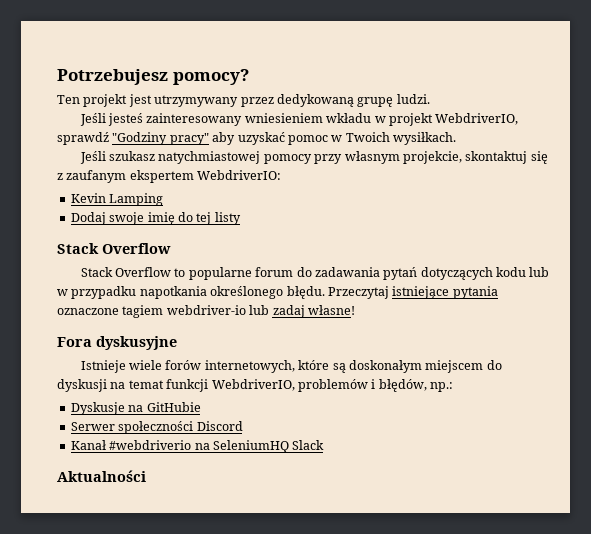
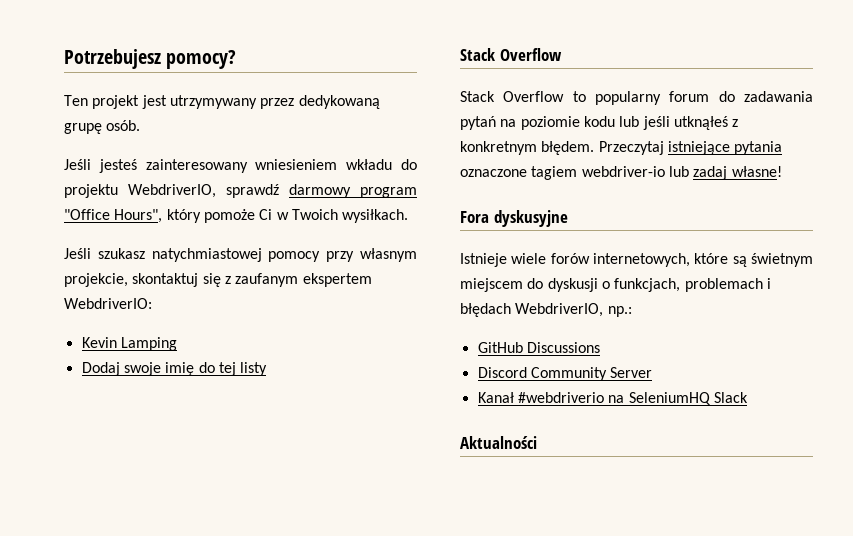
- Ten projekt jest utrzymywany przez dedykowaną grupę ludzi.
+ Ten projekt jest utrzymywany przez dedykowaną grupę osób.
- Jeśli jesteś zainteresowany wniesieniem wkładu w projekt WebdriverIO, sprawdź "Godziny pracy" aby uzyskać pomoc w Twoich wysiłkach.
+ Jeśli jesteś zainteresowany wniesieniem wkładu do projektu WebdriverIO, sprawdź darmowy program "Office Hours", który pomoże Ci w Twoich wysiłkach.
- Stack Overflow to popularne forum do zadawania pytań dotyczących kodu lub w przypadku napotkania określonego błędu.
+ Stack Overflow to popularny forum do zadawania pytań na poziomie kodu lub jeśli utknąłeś z konkretnym błędem.
- Istnieje wiele forów internetowych, które są doskonałym miejscem do dyskusji na temat funkcji WebdriverIO, problemów i błędów, np.:
- Dyskusje na GitHubie
- Serwer społeczności Discord
+ Istnieje wiele forów internetowych, które są świetnym miejscem do dyskusji o funkcjach, problemach i błędach WebdriverIO, np.:
+ GitHub Discussions
+ Discord Community Server

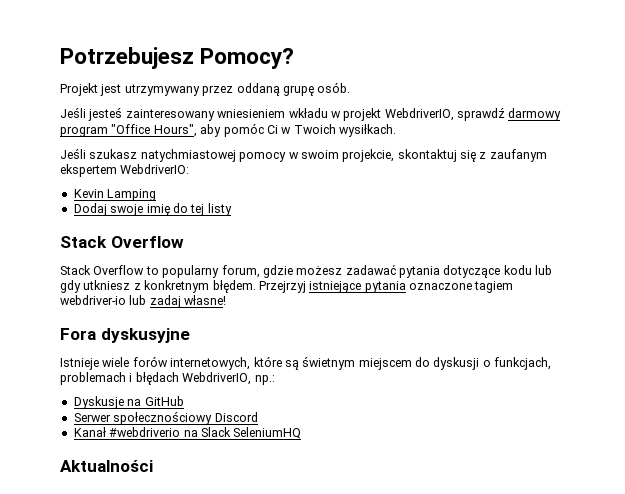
- Potrzebujesz pomocy?
- Ten projekt jest utrzymywany przez dedykowaną grupę osób.
+ Potrzebujesz Pomocy?
+ Projekt jest utrzymywany przez oddaną grupę osób.
- Jeśli jesteś zainteresowany wniesieniem wkładu do projektu WebdriverIO, sprawdź darmowy program "Office Hours", który pomoże Ci w Twoich wysiłkach.
+ Jeśli jesteś zainteresowany wniesieniem wkładu w projekt WebdriverIO, sprawdź darmowy program "Office Hours", aby pomóc Ci w Twoich wysiłkach.
- Jeśli szukasz natychmiastowej pomocy przy własnym projekcie, skontaktuj się z zaufanym ekspertem WebdriverIO:
+ Jeśli szukasz natychmiastowej pomocy w swoim projekcie, skontaktuj się z zaufanym ekspertem WebdriverIO:
- Stack Overflow to popularny forum do zadawania pytań na poziomie kodu lub jeśli utknąłeś z konkretnym błędem.
+ Stack Overflow to popularny forum, gdzie możesz zadawać pytania dotyczące kodu lub gdy utkniesz z konkretnym błędem.
- Przeczytaj istniejące pytania oznaczone tagiem webdriver-io lub zadaj własne!
+ Przejrzyj istniejące pytania oznaczone tagiem webdriver-io lub zadaj własne!
- GitHub Discussions
- Discord Community Server
+ Dyskusje na GitHub
+ Serwer społecznościowy Discord
- Kanał #webdriverio na SeleniumHQ Slack
+ Kanał #webdriverio na Slack SeleniumHQ

